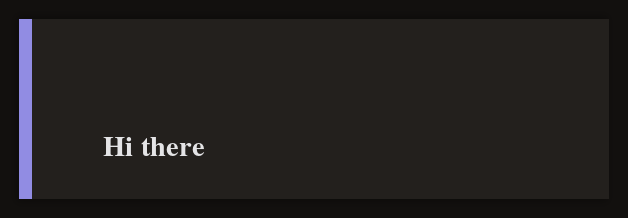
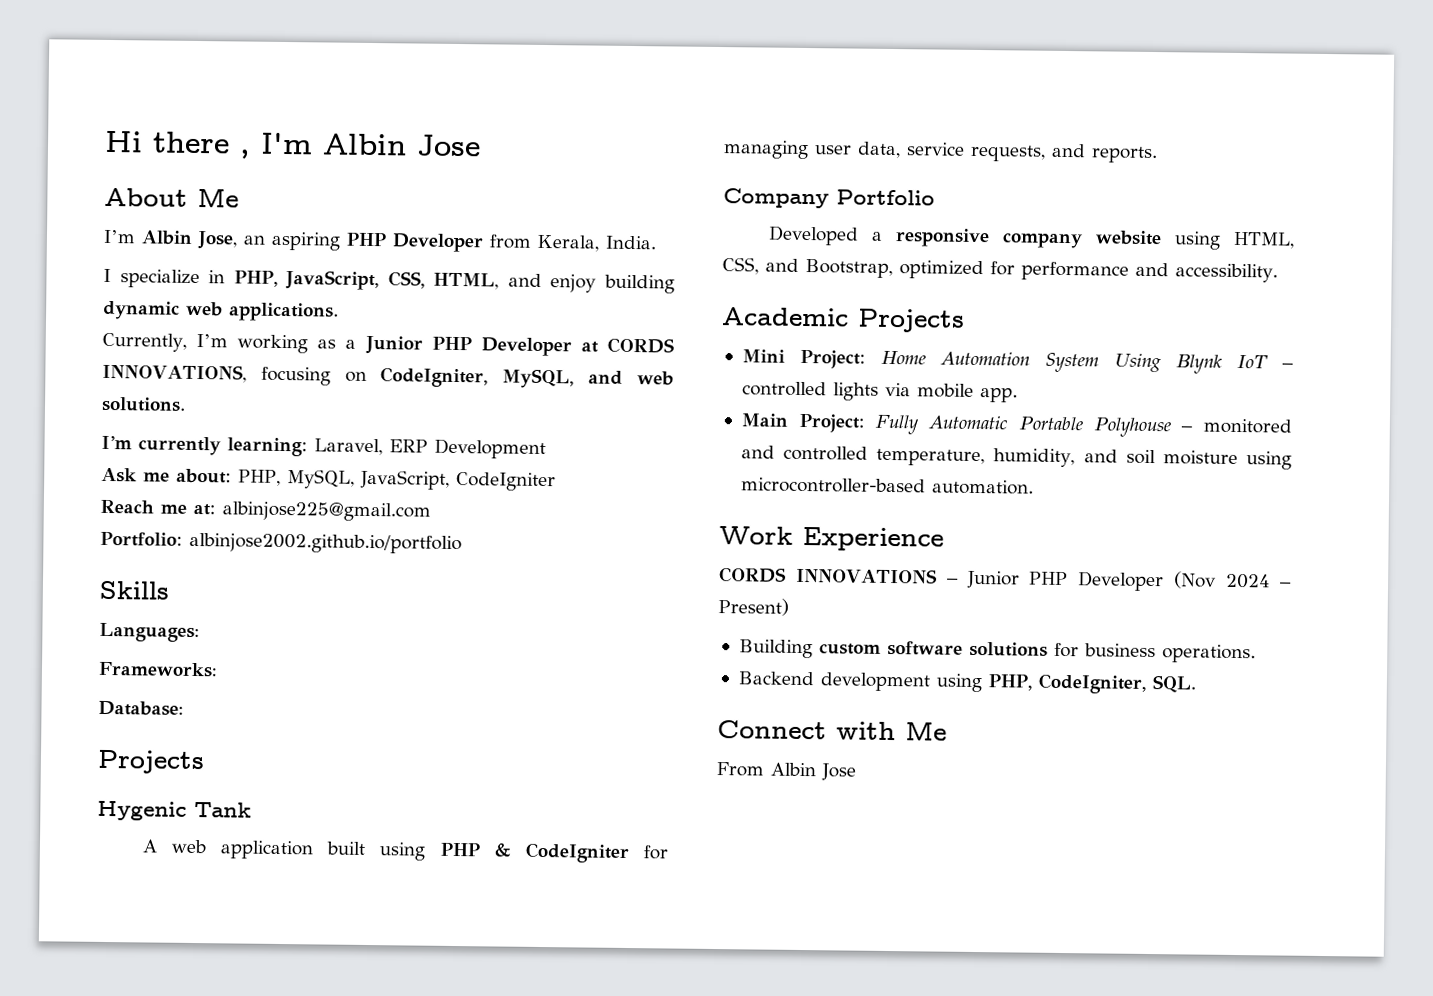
- Hi there
+ Hi there , I'm Albin Jose
+ About Me
+ I’m Albin Jose, an aspiring PHP Developer from Kerala, India.
+ I specialize in PHP, JavaScript, CSS, HTML, and enjoy building dynamic web applications.
+ Currently, I’m working as a Junior PHP Developer at CORDS INNOVATIONS, focusing on CodeIgniter, MySQL, and web solutions.
+ I’m currently learning: Laravel, ERP Development
+ Ask me about: PHP, MySQL, JavaScript, CodeIgniter
+ Reach me at: albinjose225@gmail.com
+ Portfolio: albinjose2002.github.io/portfolio
+ Skills
+ Languages:
+ Frameworks:
+ Database:
+ Projects
+ Hygenic Tank
+ A web application built using PHP & CodeIgniter for managing user data, service requests, and reports.
+ Company Portfolio
+ Developed a responsive company website using HTML, CSS, and Bootstrap, optimized for performance and accessibility.
+ Academic Projects
+ Mini Project: Home Automation System Using Blynk IoT – controlled lights via mobile app.
+ Main Project: Fully Automatic Portable Polyhouse – monitored and controlled temperature, humidity, and soil moisture using microcontroller-based automation.
+ Work Experience
+ CORDS INNOVATIONS – Junior PHP Developer (Nov 2024 – Present)
+ Building custom software solutions for business operations.
+ Backend development using PHP, CodeIgniter, SQL.
+ Connect with Me
+ From Albin Jose

